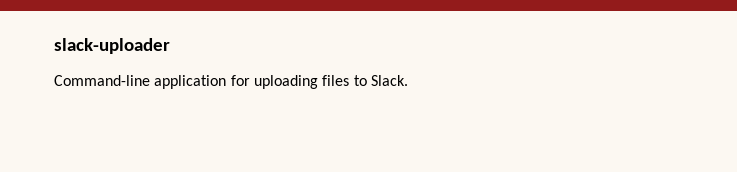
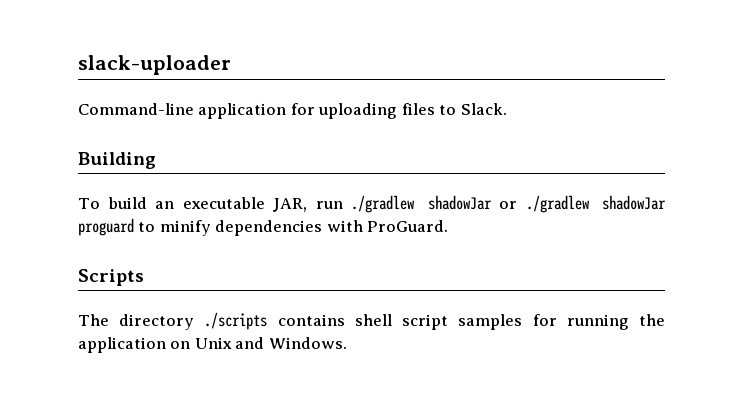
+ Building
+ To build an executable JAR, run ./gradlew shadowJar or ./gradlew shadowJar proguard to minify dependencies with ProGuard.
+ Scripts
+ The directory ./scripts contains shell script samples for running the application on Unix and Windows.

